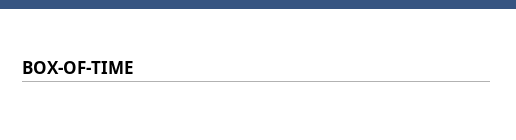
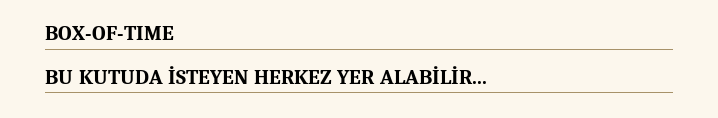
+ BU KUTUDA İSTEYEN HERKEZ YER ALABİLİR...

